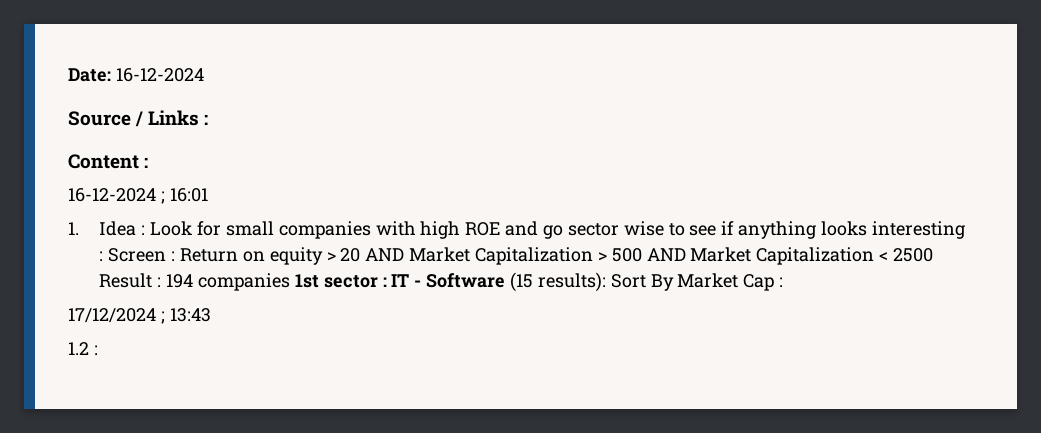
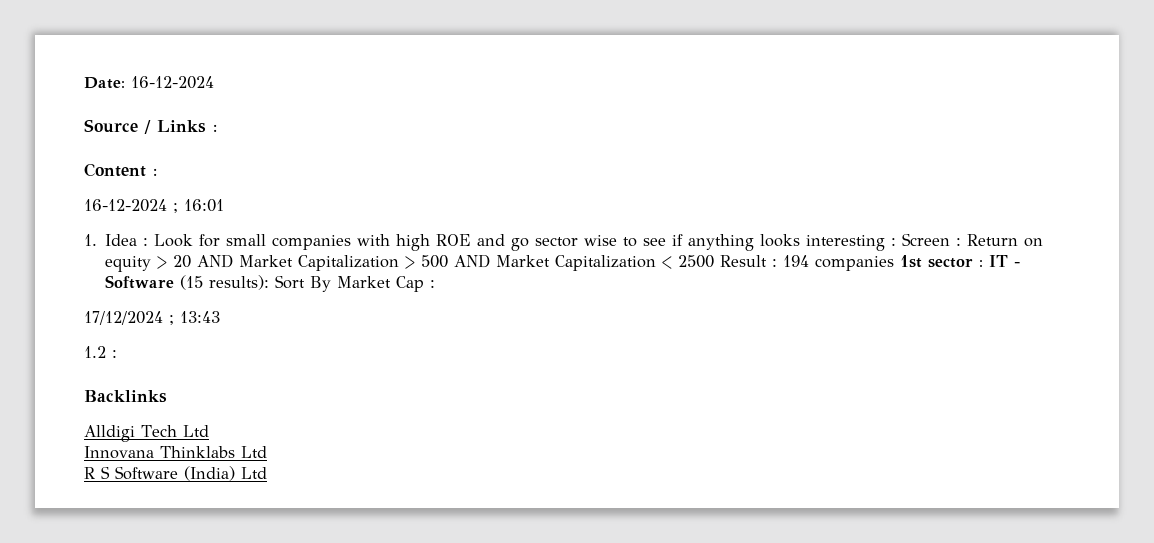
+ Backlinks
+ Alldigi Tech Ltd
+ Innovana Thinklabs Ltd
+ R S Software (India) Ltd

